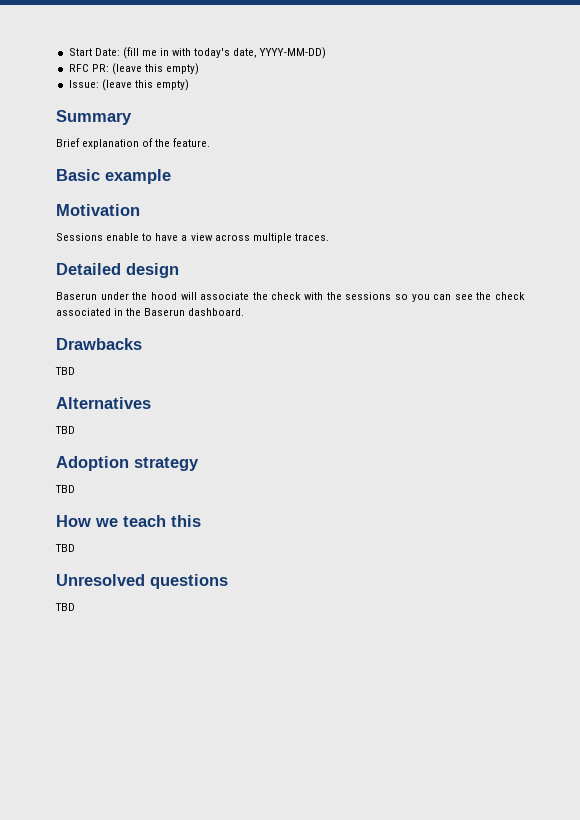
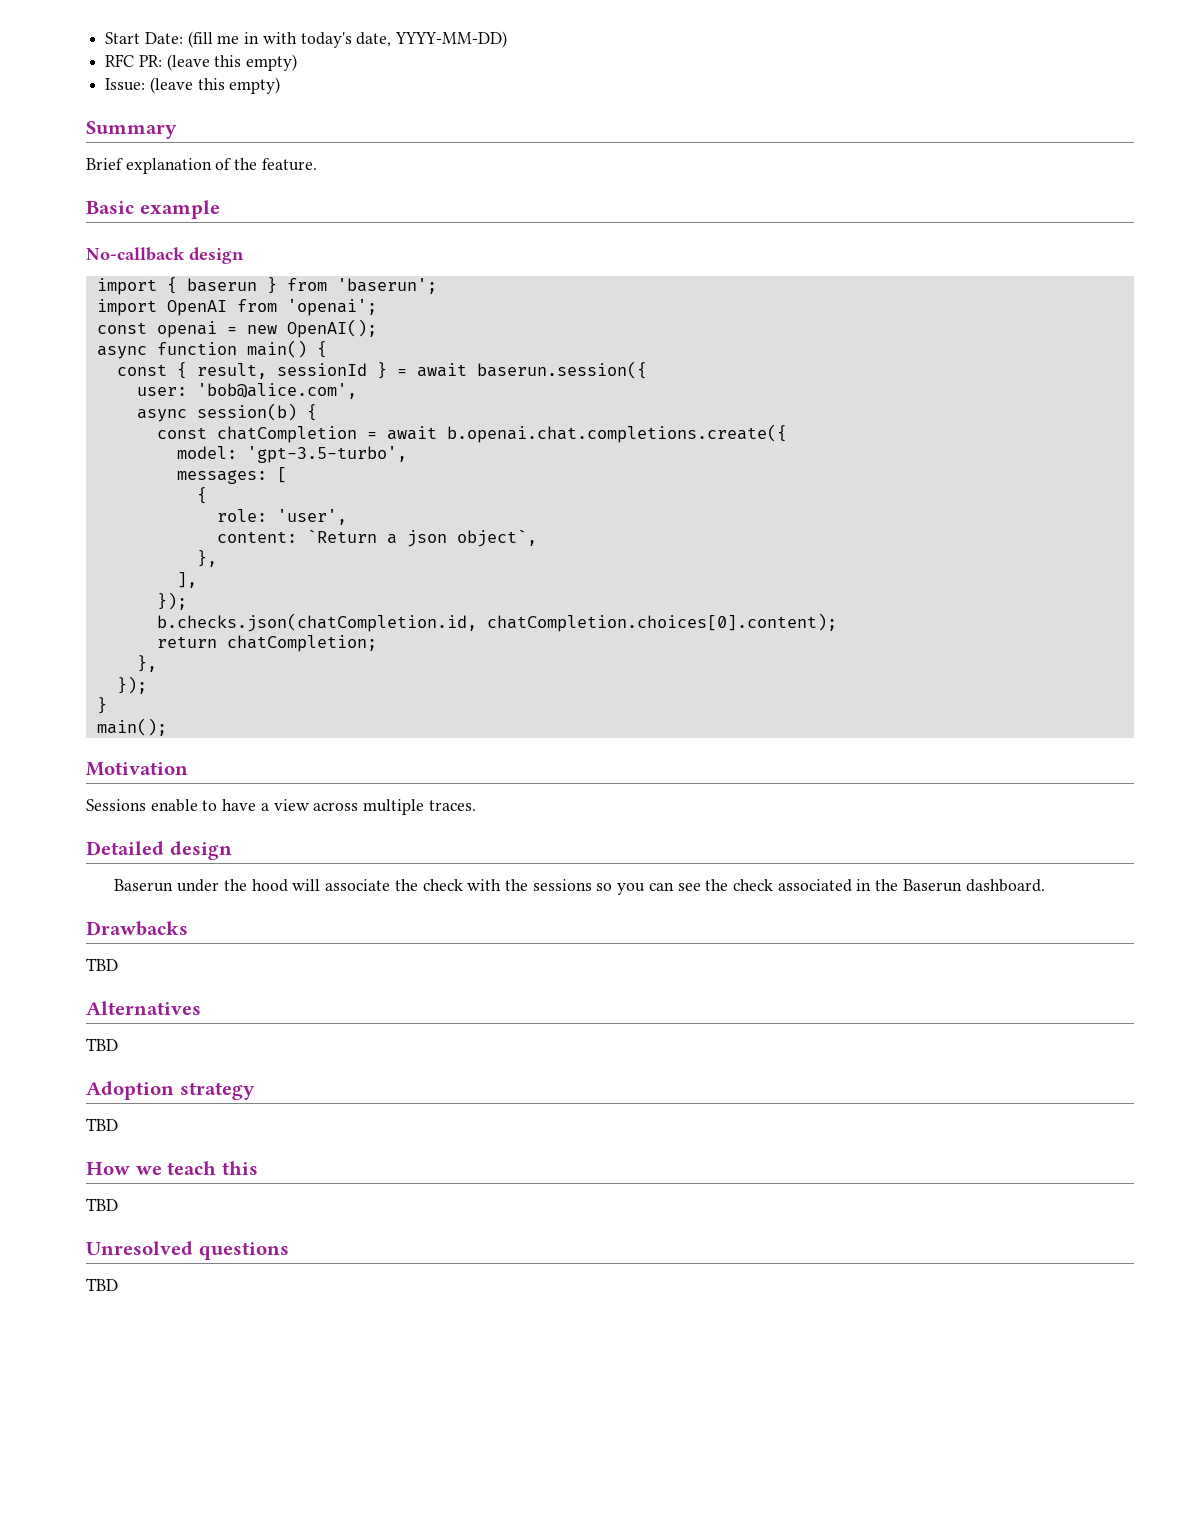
+ No-callback design
+ import { baserun } from 'baserun';
+ import OpenAI from 'openai';
+ const openai = new OpenAI();
+ async function main() {
+ const { result, sessionId } = await baserun.session({
+ user: 'bob@alice.com',
+ async session(b) {
+ const chatCompletion = await b.openai.chat.completions.create({
+ model: 'gpt-3.5-turbo',
+ messages: [
+ {
+ role: 'user',
+ content: `Return a json object`,
+ },
+ ],
+ });
+ b.checks.json(chatCompletion.id, chatCompletion.choices[0].content);
+ return chatCompletion;
+ },
+ });
+ }
+ main();

